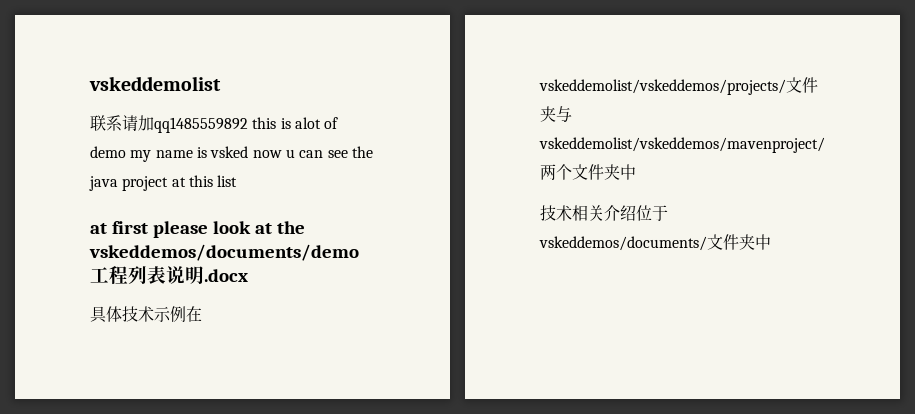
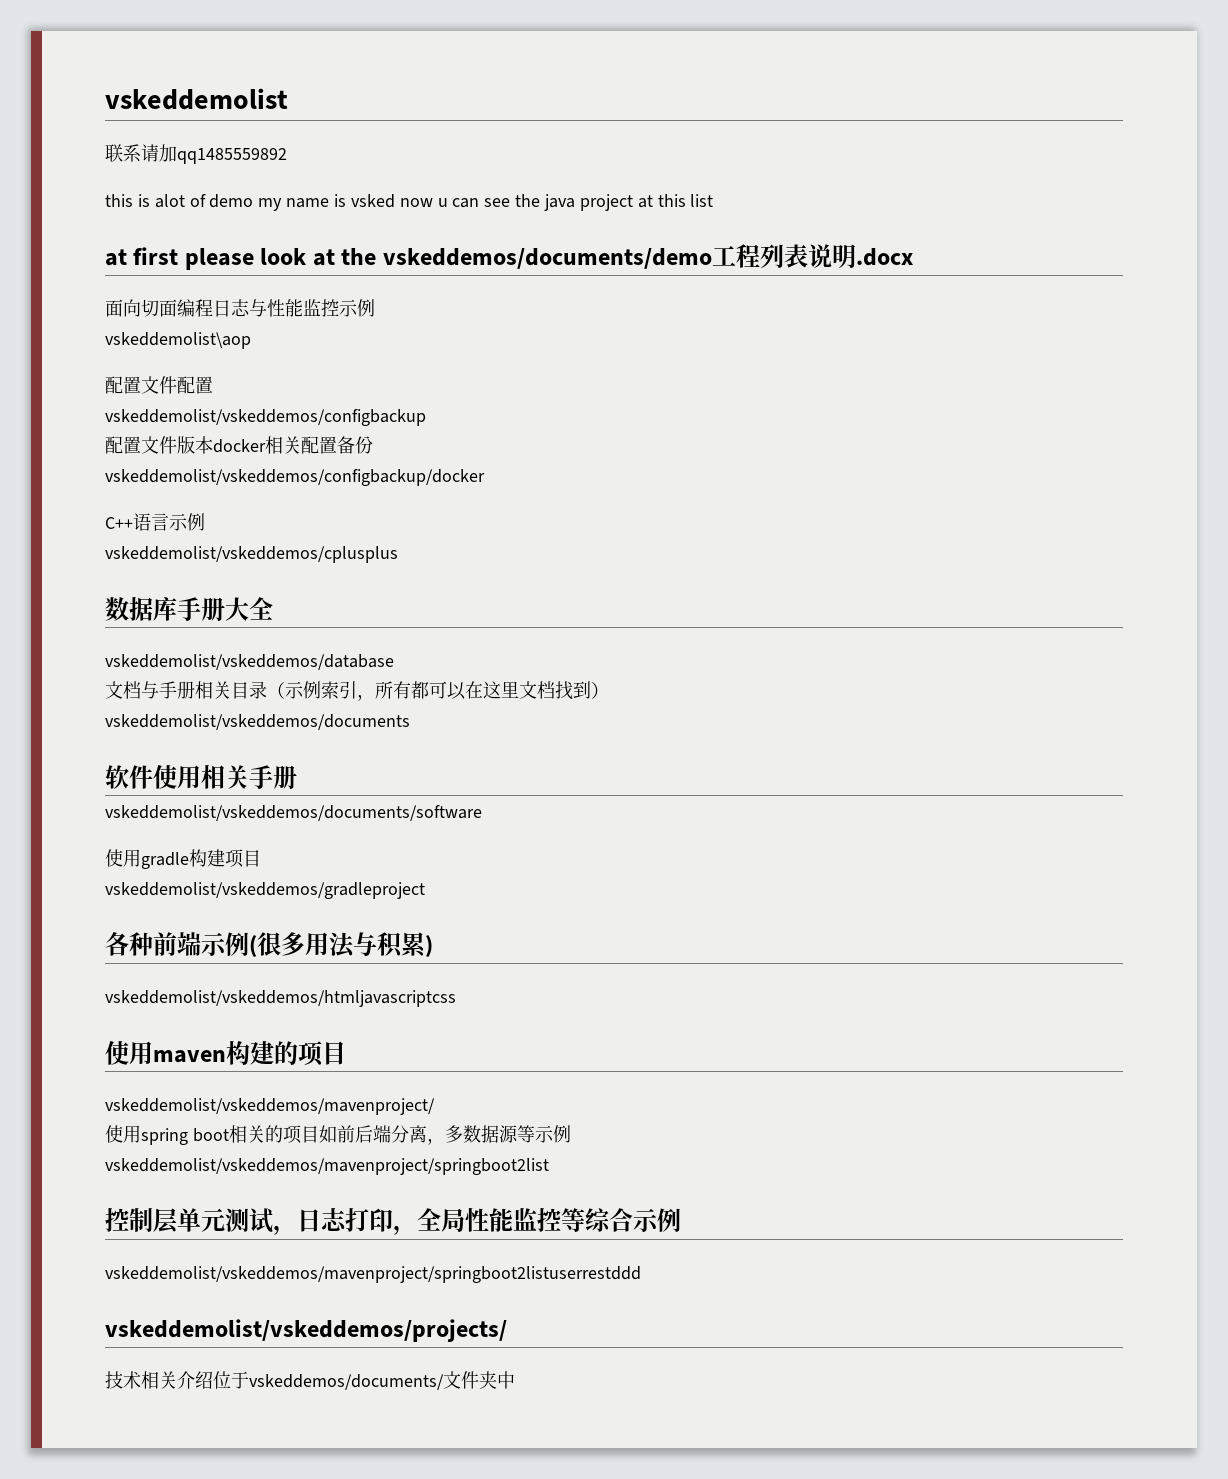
- 联系请加qq1485559892 this is alot of demo my name is vsked now u can see the java project at this list
+ 联系请加qq1485559892
+ this is alot of demo my name is vsked now u can see the java project at this list
- 具体技术示例在vskeddemolist/vskeddemos/projects/文件夹与vskeddemolist/vskeddemos/mavenproject/两个文件夹中
+ 面向切面编程日志与性能监控示例
+ vskeddemolist\aop
+ 配置文件配置
+ vskeddemolist/vskeddemos/configbackup
+ 配置文件版本docker相关配置备份
+ vskeddemolist/vskeddemos/configbackup/docker
+ C++语言示例
+ vskeddemolist/vskeddemos/cplusplus
+ 数据库手册大全
+ vskeddemolist/vskeddemos/database
+ 文档与手册相关目录（示例索引，所有都可以在这里文档找到）
+ vskeddemolist/vskeddemos/documents
+ 软件使用相关手册
+ vskeddemolist/vskeddemos/documents/software
+ 使用gradle构建项目
+ vskeddemolist/vskeddemos/gradleproject
+ 各种前端示例(很多用法与积累)
+ vskeddemolist/vskeddemos/htmljavascriptcss
+ 使用maven构建的项目
+ vskeddemolist/vskeddemos/mavenproject/
+ 使用spring boot相关的项目如前后端分离，多数据源等示例
+ vskeddemolist/vskeddemos/mavenproject/springboot2list
+ 控制层单元测试，日志打印，全局性能监控等综合示例
+ vskeddemolist/vskeddemos/mavenproject/springboot2listuserrestddd
+ vskeddemolist/vskeddemos/projects/

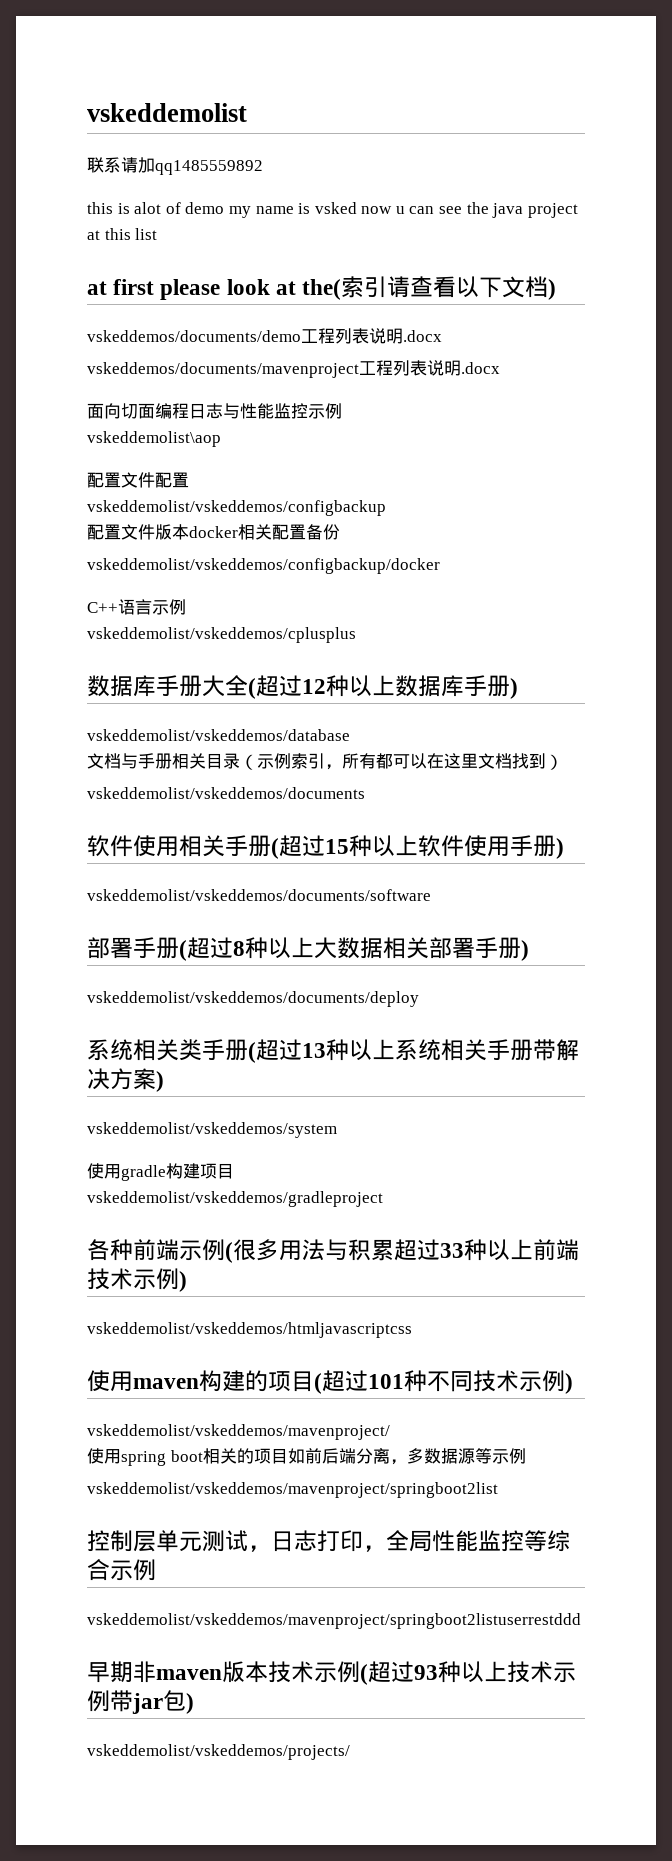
- at first please look at the vskeddemos/documents/demo工程列表说明.docx
+ at first please look at the(索引请查看以下文档)
+ vskeddemos/documents/demo工程列表说明.docx
+ vskeddemos/documents/mavenproject工程列表说明.docx
- 数据库手册大全
+ 数据库手册大全(超过12种以上数据库手册)
- 软件使用相关手册
+ 软件使用相关手册(超过15种以上软件使用手册)
  vskeddemolist/vskeddemos/documents/software
+ 部署手册(超过8种以上大数据相关部署手册)
+ vskeddemolist/vskeddemos/documents/deploy
+ 系统相关类手册(超过13种以上系统相关手册带解决方案)
+ vskeddemolist/vskeddemos/system
- 各种前端示例(很多用法与积累)
+ 各种前端示例(很多用法与积累超过33种以上前端技术示例)
- 使用maven构建的项目
+ 使用maven构建的项目(超过101种不同技术示例)
+ 早期非maven版本技术示例(超过93种以上技术示例带jar包)
  vskeddemolist/vskeddemos/projects/
- 技术相关介绍位于vskeddemos/documents/文件夹中

